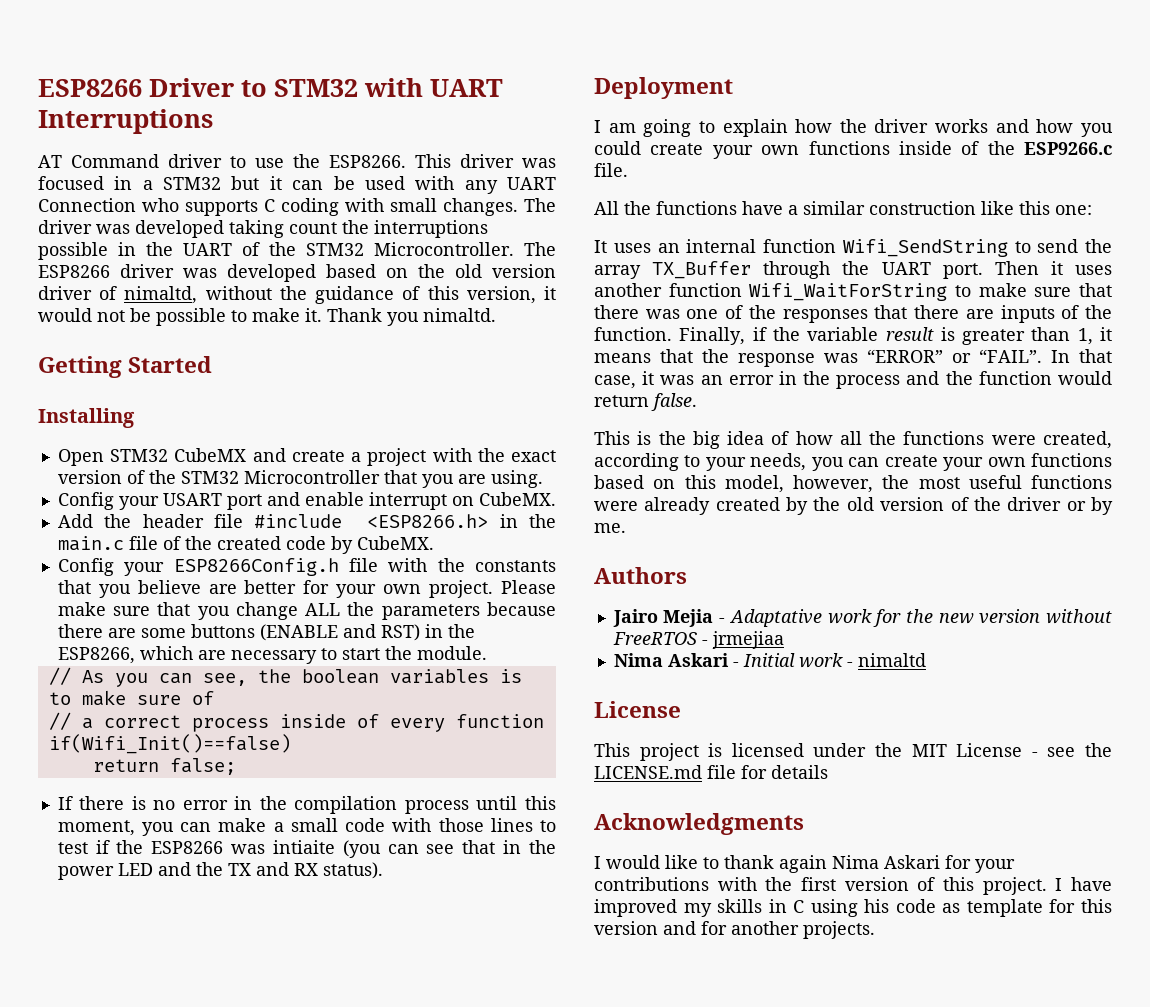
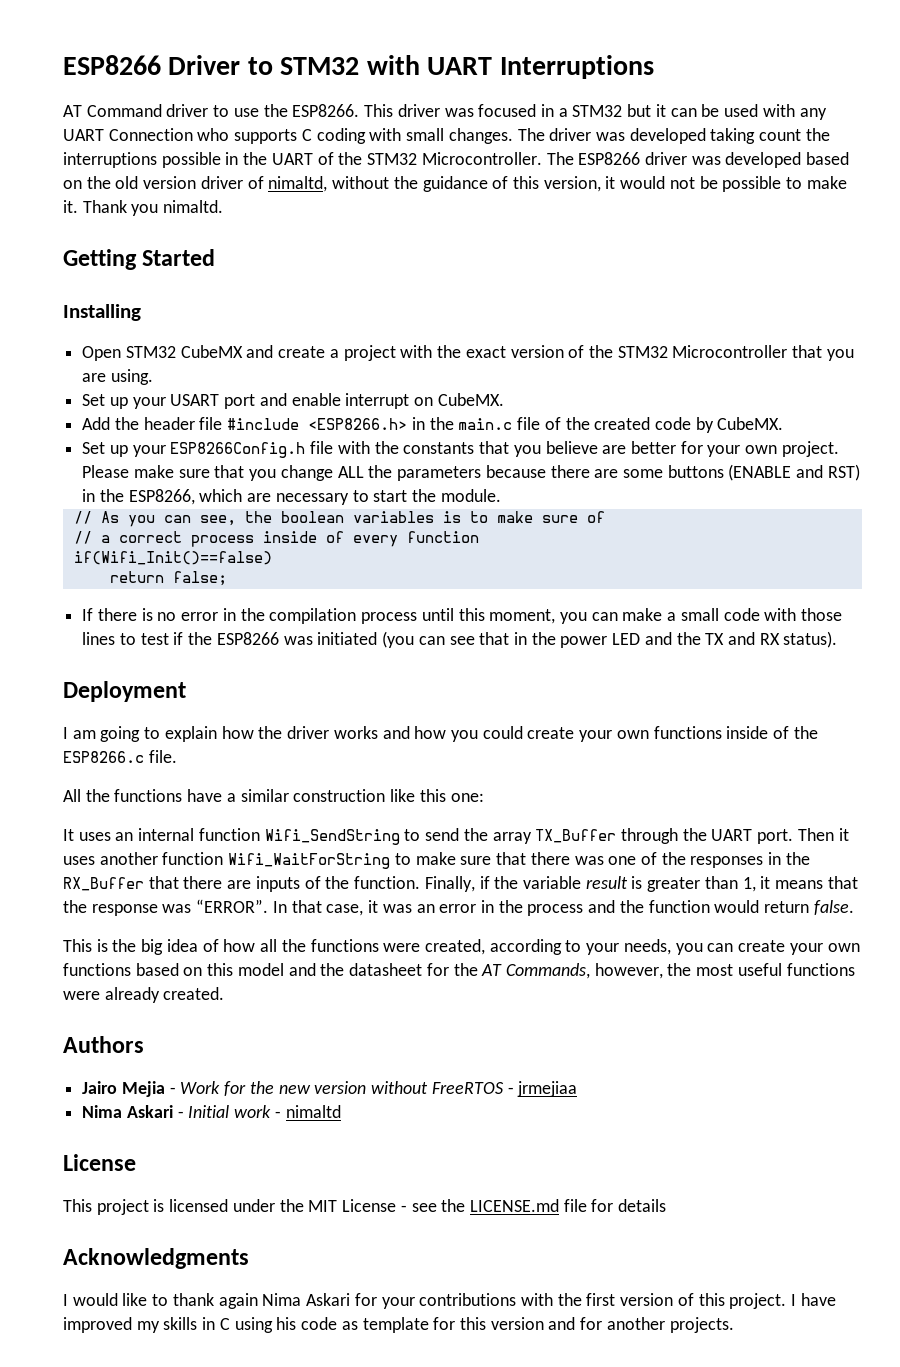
- Config your USART port and enable interrupt on CubeMX.
+ Set up your USART port and enable interrupt on CubeMX.
- Config your ESP8266Config.h file with the constants that you believe are better for your own project.
+ Set up your ESP8266Config.h file with the constants that you believe are better for your own project.
- If there is no error in the compilation process until this moment, you can make a small code with those lines to test if the ESP8266 was intiaite (you can see that in the power LED and the TX and RX status).
+ If there is no error in the compilation process until this moment, you can make a small code with those lines to test if the ESP8266 was initiated (you can see that in the power LED and the TX and RX status).
- I am going to explain how the driver works and how you could create your own functions inside of the ESP9266.c file.
+ I am going to explain how the driver works and how you could create your own functions inside of the ESP8266.c file.
- Then it uses another function Wifi_WaitForString to make sure that there was one of the responses that there are inputs of the function.
+ Then it uses another function Wifi_WaitForString to make sure that there was one of the responses in the RX_Buffer that there are inputs of the function.
- Finally, if the variable result is greater than 1, it means that the response was “ERROR” or “FAIL”.
+ Finally, if the variable result is greater than 1, it means that the response was “ERROR”.
- This is the big idea of how all the functions were created, according to your needs, you can create your own functions based on this model, however, the most useful functions were already created by the old version of the driver or by me.
+ This is the big idea of how all the functions were created, according to your needs, you can create your own functions based on this model and the datasheet for the AT Commands, however, the most useful functions were already created.
- Jairo Mejia - Adaptative work for the new version without FreeRTOS - jrmejiaa
+ Jairo Mejia - Work for the new version without FreeRTOS - jrmejiaa

